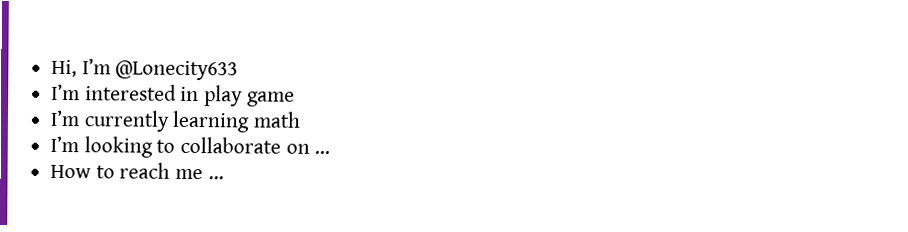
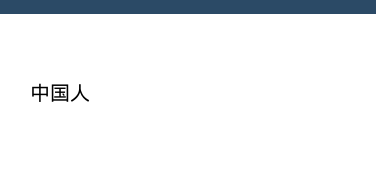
- Hi, I’m @Lonecity633
- I’m interested in play game
- I’m currently learning math
- I’m looking to collaborate on ...
- How to reach me ...
+ 中国人

